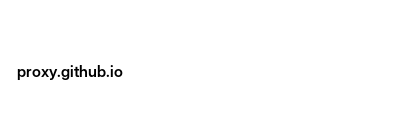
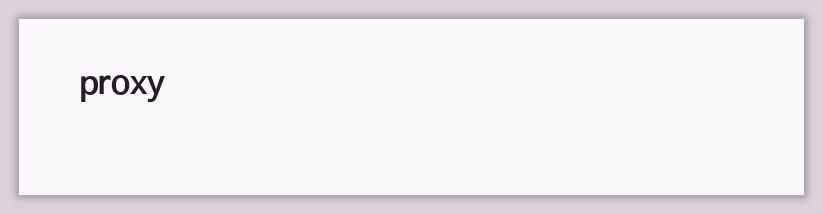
- proxy.github.io
+ proxy

